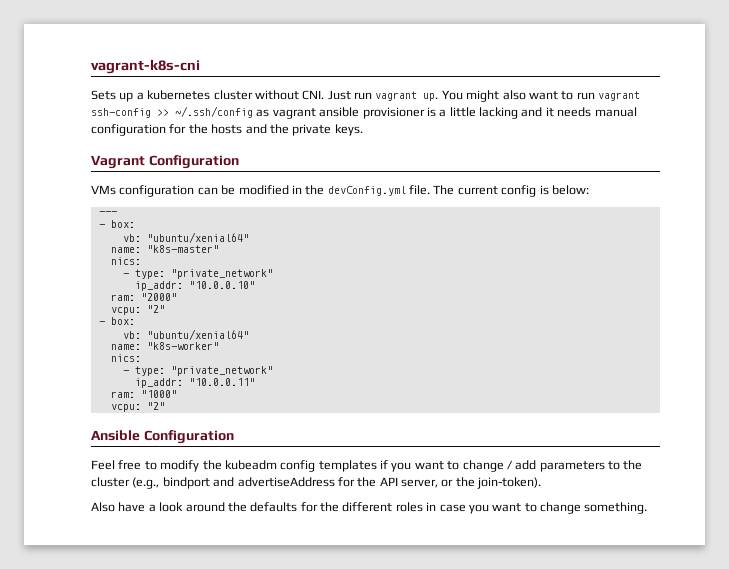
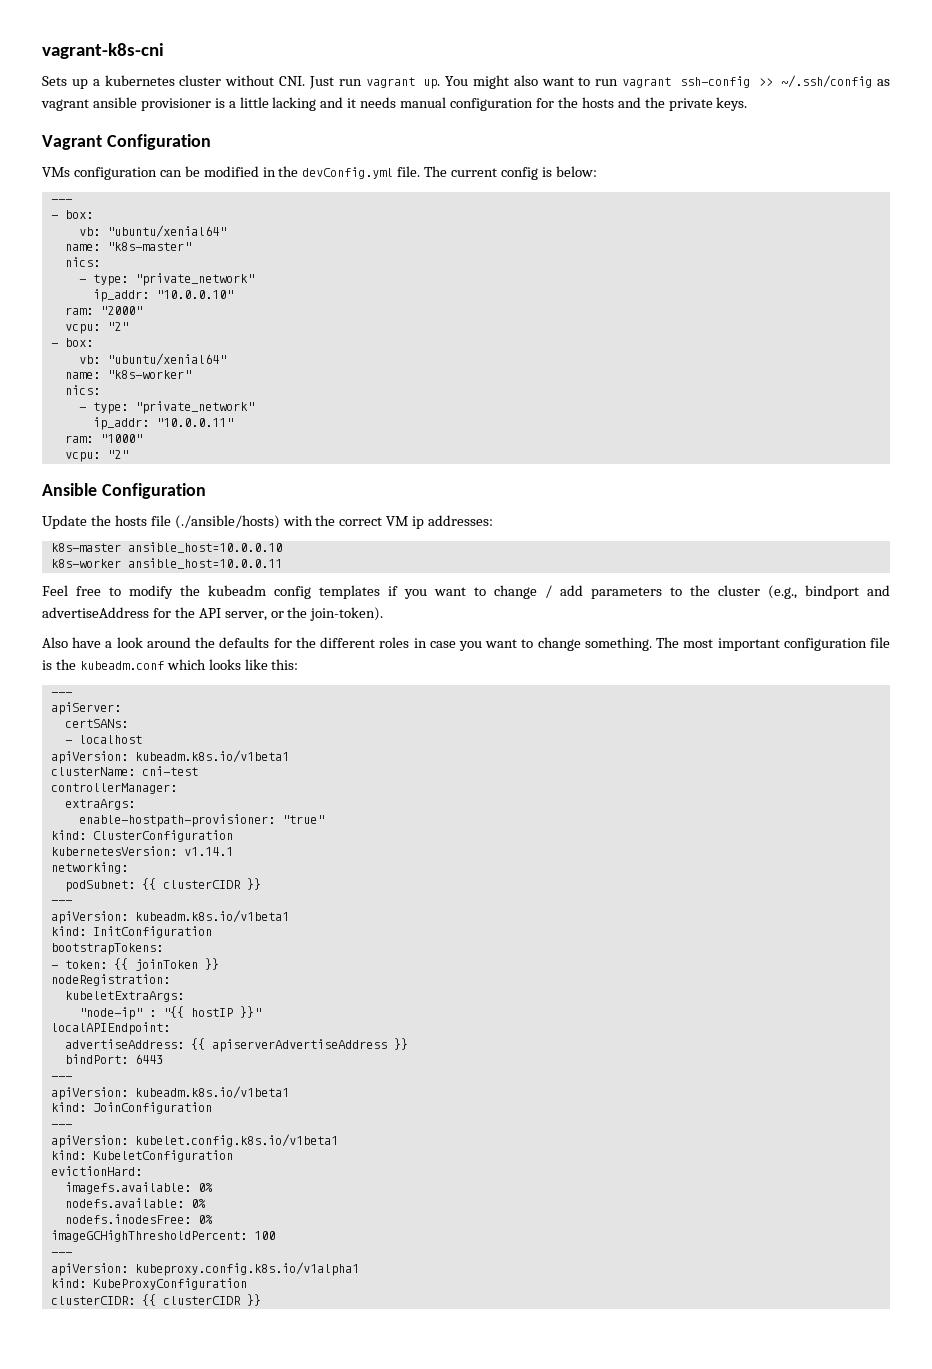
+ Update the hosts file (./ansible/hosts) with the correct VM ip addresses:
+ k8s-master ansible_host=10.0.0.10
+ k8s-worker ansible_host=10.0.0.11
+ The most important configuration file is the kubeadm.conf which looks like this:
+ ---
+ apiServer:
+ certSANs:
+ - localhost
+ apiVersion: kubeadm.k8s.io/v1beta1
+ clusterName: cni-test
+ controllerManager:
+ extraArgs:
+ enable-hostpath-provisioner: "true"
+ kind: ClusterConfiguration
+ kubernetesVersion: v1.14.1
+ networking:
+ podSubnet: {{ clusterCIDR }}
+ ---
+ apiVersion: kubeadm.k8s.io/v1beta1
+ kind: InitConfiguration
+ bootstrapTokens:
+ - token: {{ joinToken }}
+ nodeRegistration:
+ kubeletExtraArgs:
+ "node-ip" : "{{ hostIP }}"
+ localAPIEndpoint:
+ advertiseAddress: {{ apiserverAdvertiseAddress }}
+ bindPort: 6443
+ ---
+ apiVersion: kubeadm.k8s.io/v1beta1
+ kind: JoinConfiguration
+ ---
+ apiVersion: kubelet.config.k8s.io/v1beta1
+ kind: KubeletConfiguration
+ evictionHard:
+ imagefs.available: 0%
+ nodefs.available: 0%
+ nodefs.inodesFree: 0%
+ imageGCHighThresholdPercent: 100
+ ---
+ apiVersion: kubeproxy.config.k8s.io/v1alpha1
+ kind: KubeProxyConfiguration
+ clusterCIDR: {{ clusterCIDR }}

